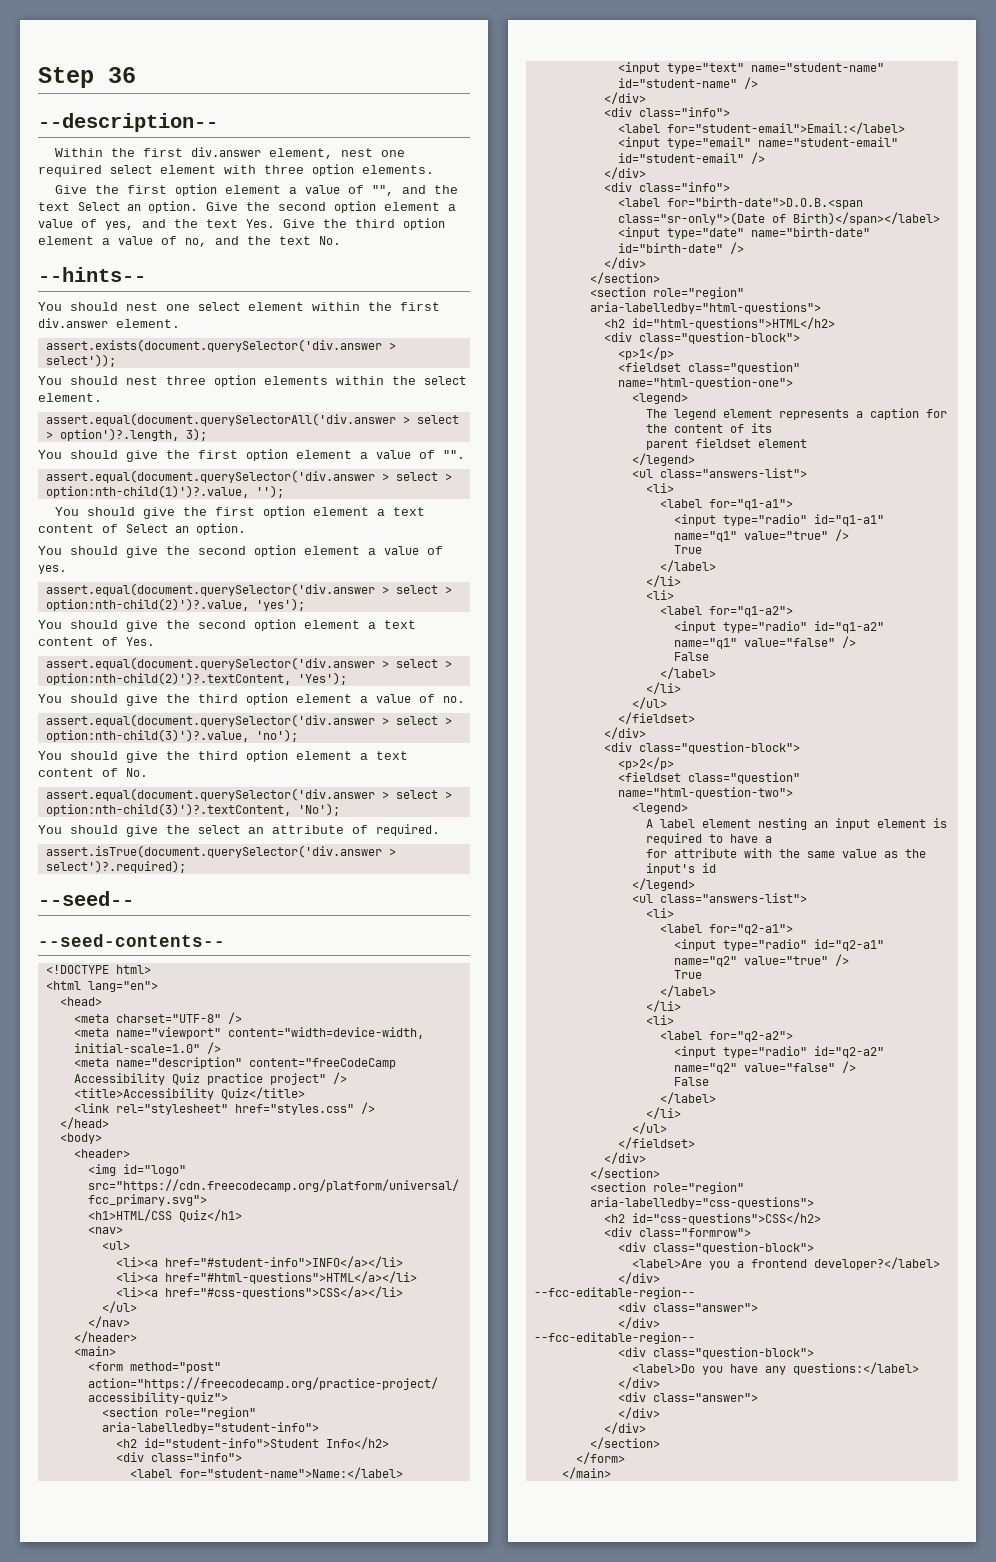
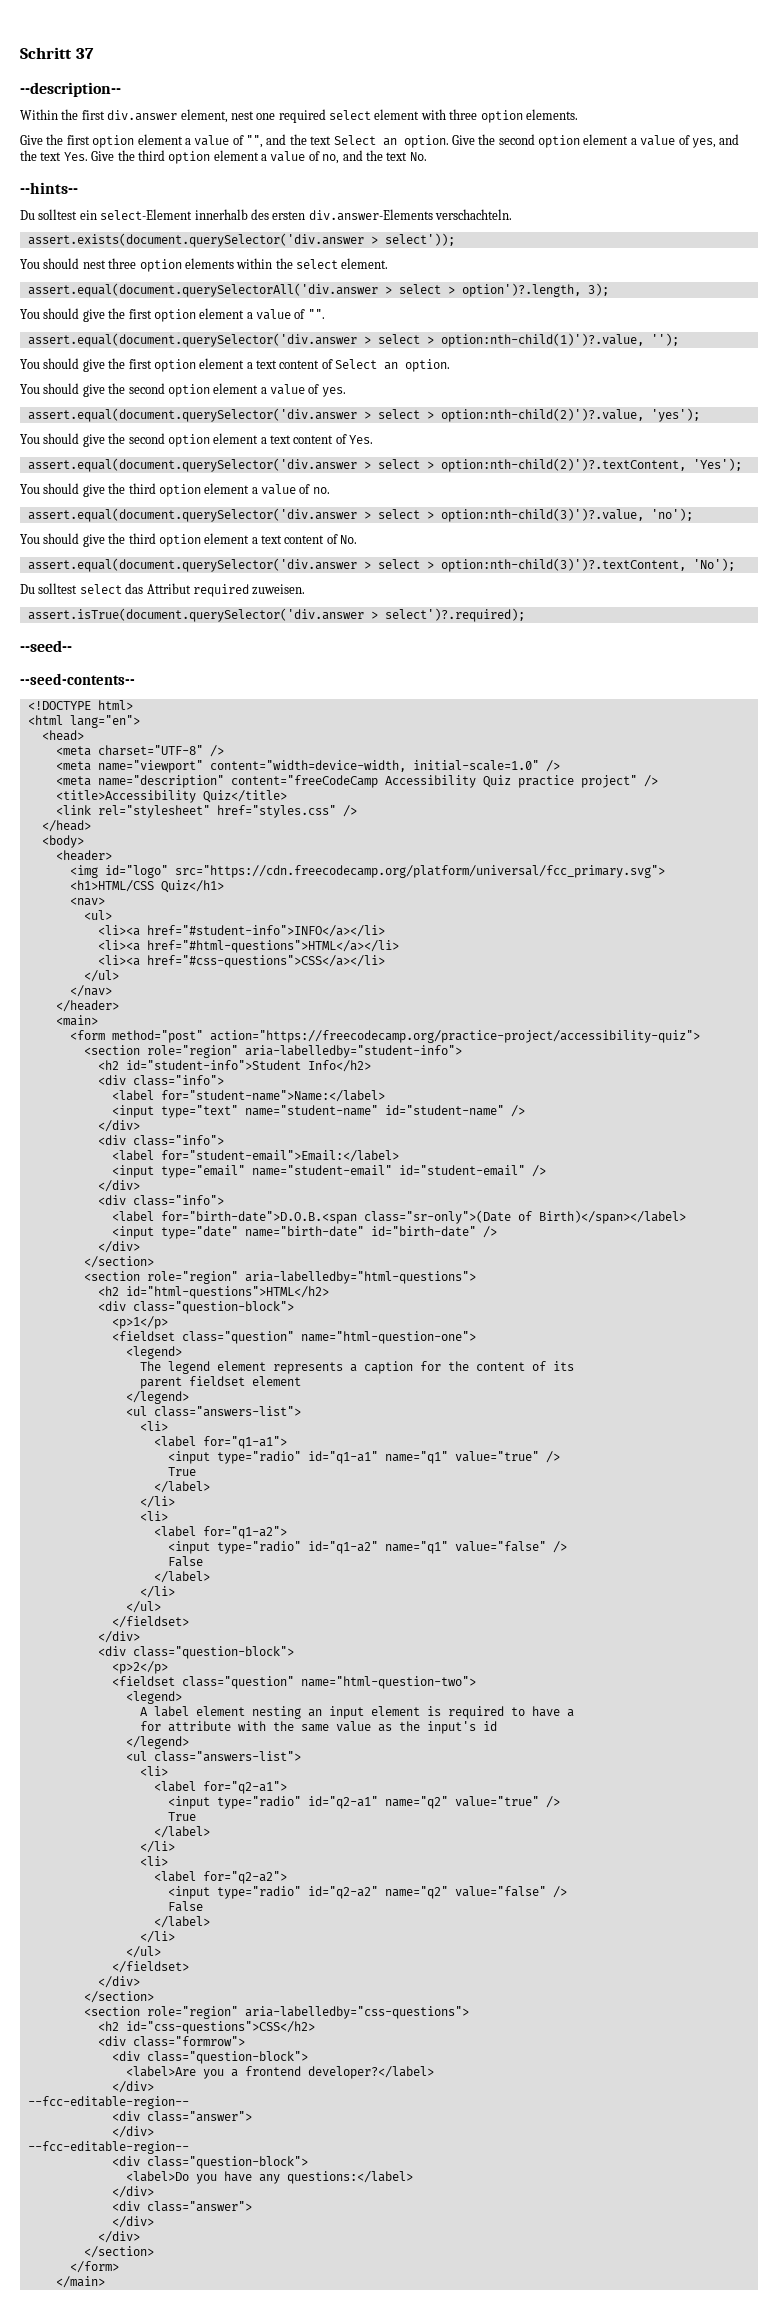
- Step 36
+ Schritt 37
- You should nest one select element within the first div.answer element.
+ Du solltest ein select-Element innerhalb des ersten div.answer-Elements verschachteln.
- You should give the select an attribute of required.
+ Du solltest select das Attribut required zuweisen.

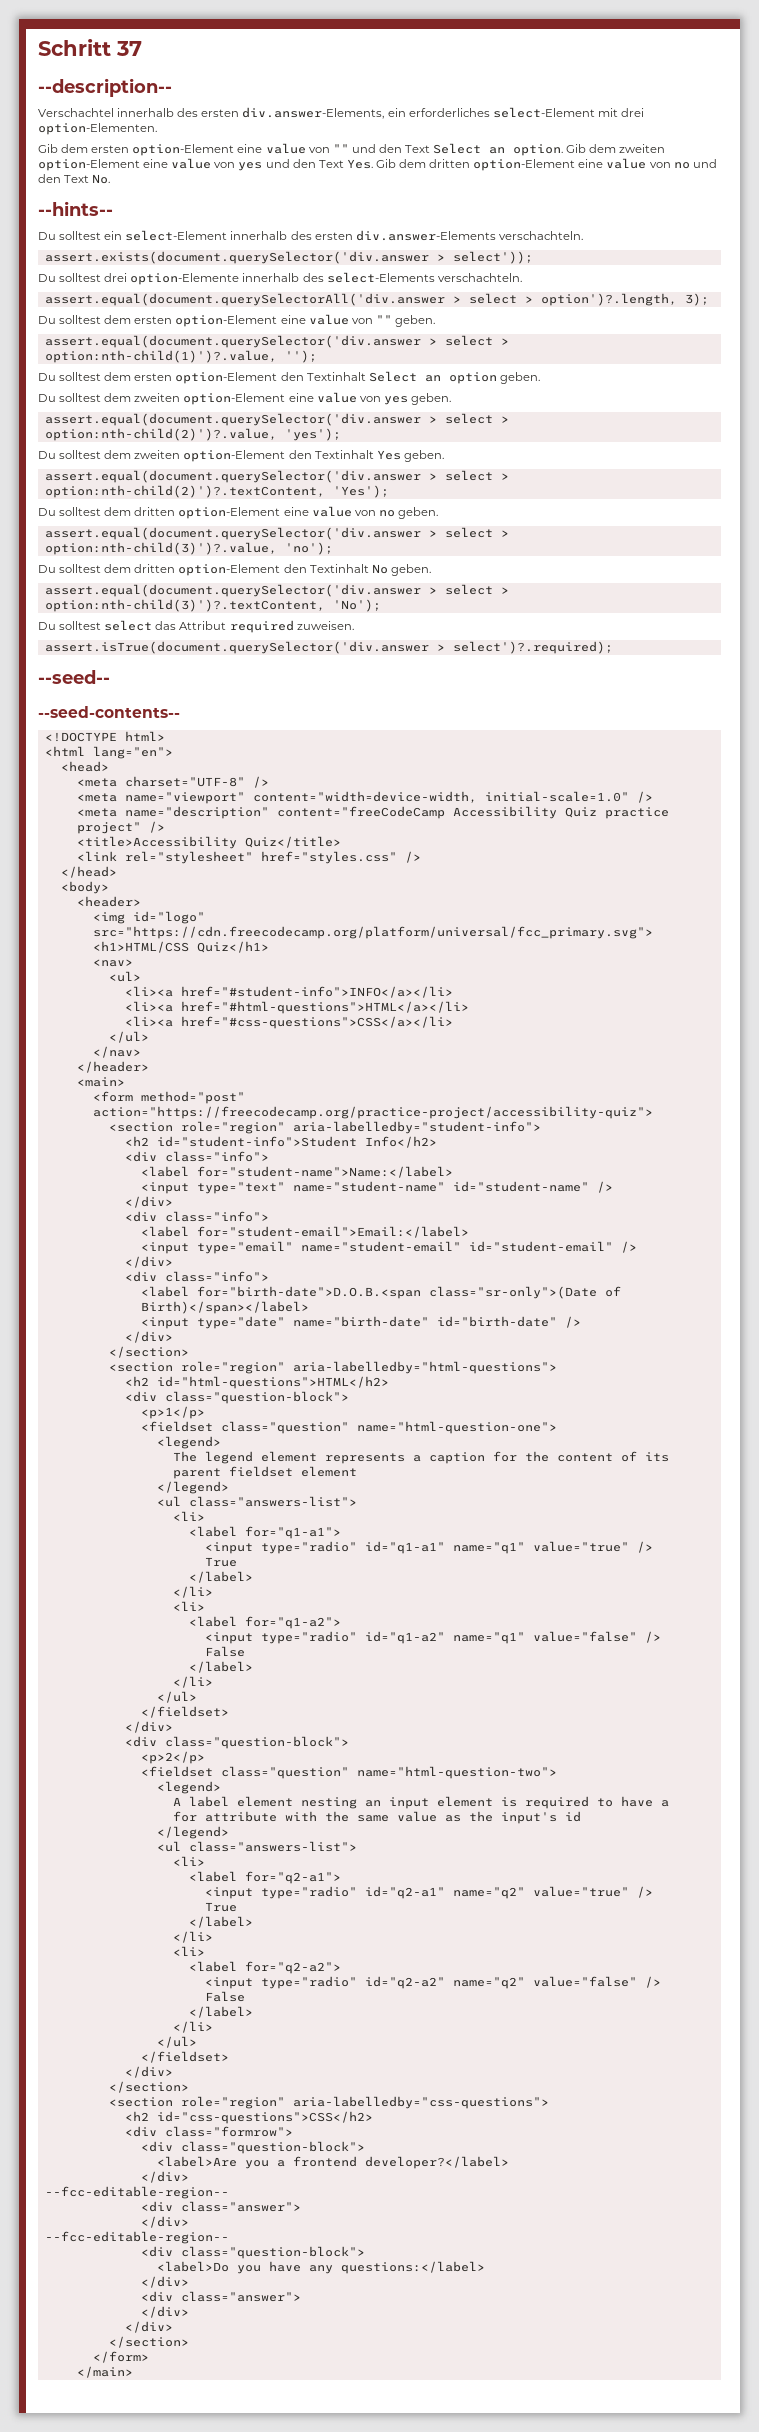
- Within the first div.answer element, nest one required select element with three option elements.
- Give the first option element a value of "", and the text Select an option. Give the second option element a value of yes, and the text Yes. Give the third option element a value of no, and the text No.
+ Verschachtel innerhalb des ersten div.answer-Elements, ein erforderliches select-Element mit drei option-Elementen.
+ Gib dem ersten option-Element eine value von "" und den Text Select an option. Gib dem zweiten option-Element eine value von yes und den Text Yes. Gib dem dritten option-Element eine value von no und den Text No.
- You should nest three option elements within the select element.
+ Du solltest drei option-Elemente innerhalb des select-Elements verschachteln.
- You should give the first option element a value of "".
+ Du solltest dem ersten option-Element eine value von "" geben.
- You should give the first option element a text content of Select an option.
- You should give the second option element a value of yes.
+ Du solltest dem ersten option-Element den Textinhalt Select an option geben.
+ Du solltest dem zweiten option-Element eine value von yes geben.
- You should give the second option element a text content of Yes.
+ Du solltest dem zweiten option-Element den Textinhalt Yes geben.
- You should give the third option element a value of no.
+ Du solltest dem dritten option-Element eine value von no geben.
- You should give the third option element a text content of No.
+ Du solltest dem dritten option-Element den Textinhalt No geben.

